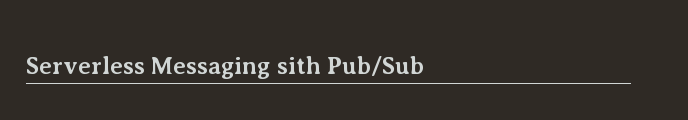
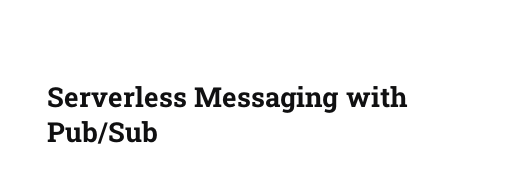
- Serverless Messaging sith Pub/Sub
+ Serverless Messaging with Pub/Sub

